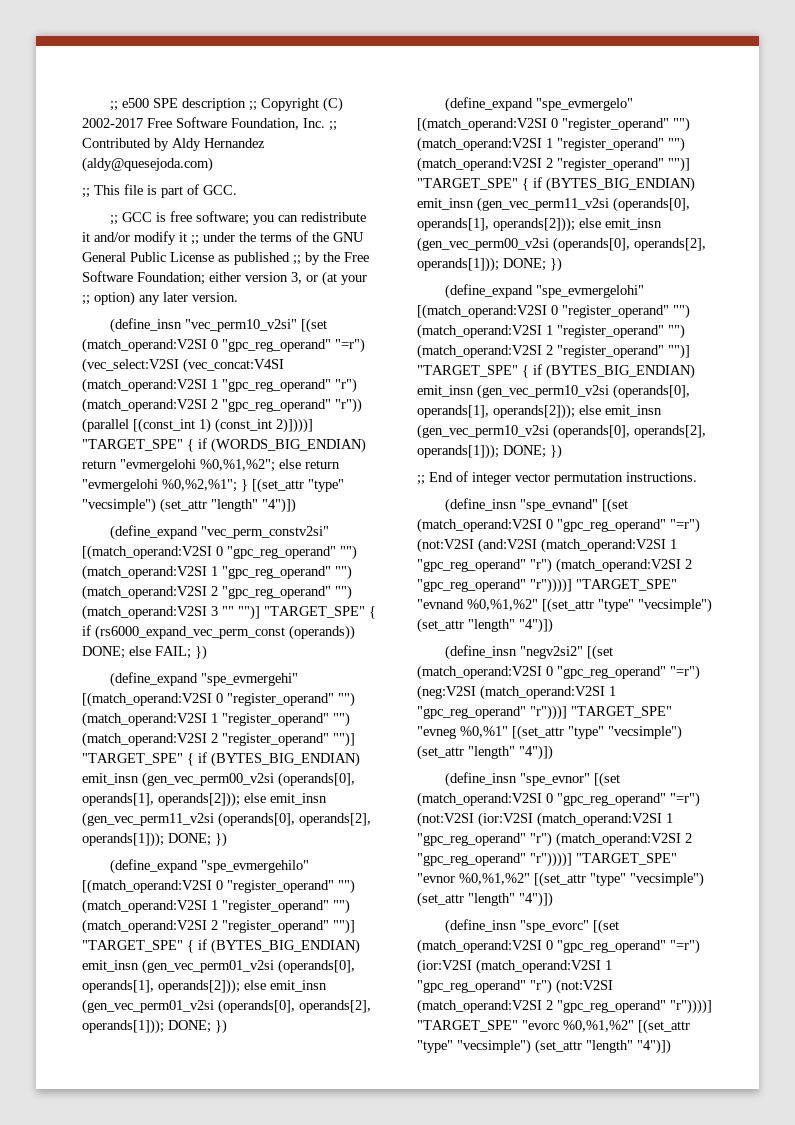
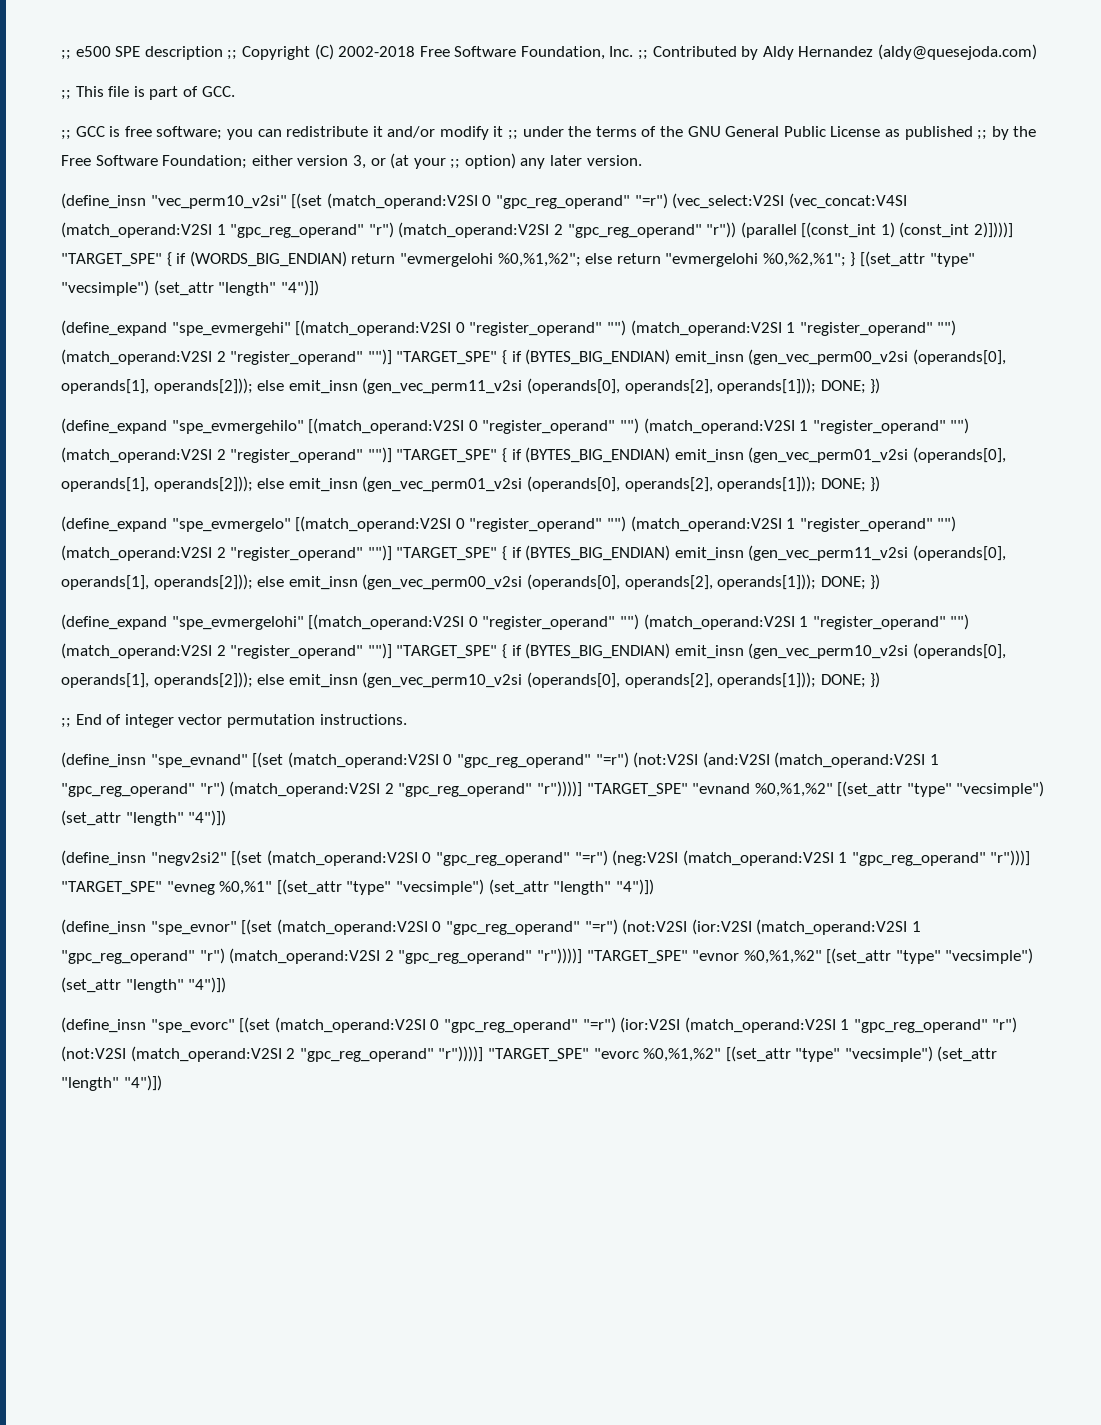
- ;; e500 SPE description ;; Copyright (C) 2002-2017 Free Software Foundation, Inc. ;; Contributed by Aldy Hernandez (aldy@quesejoda.com)
+ ;; e500 SPE description ;; Copyright (C) 2002-2018 Free Software Foundation, Inc. ;; Contributed by Aldy Hernandez (aldy@quesejoda.com)
- (define_expand "vec_perm_constv2si" [(match_operand:V2SI 0 "gpc_reg_operand" "") (match_operand:V2SI 1 "gpc_reg_operand" "") (match_operand:V2SI 2 "gpc_reg_operand" "") (match_operand:V2SI 3 "" "")] "TARGET_SPE" { if (rs6000_expand_vec_perm_const (operands)) DONE; else FAIL; })

